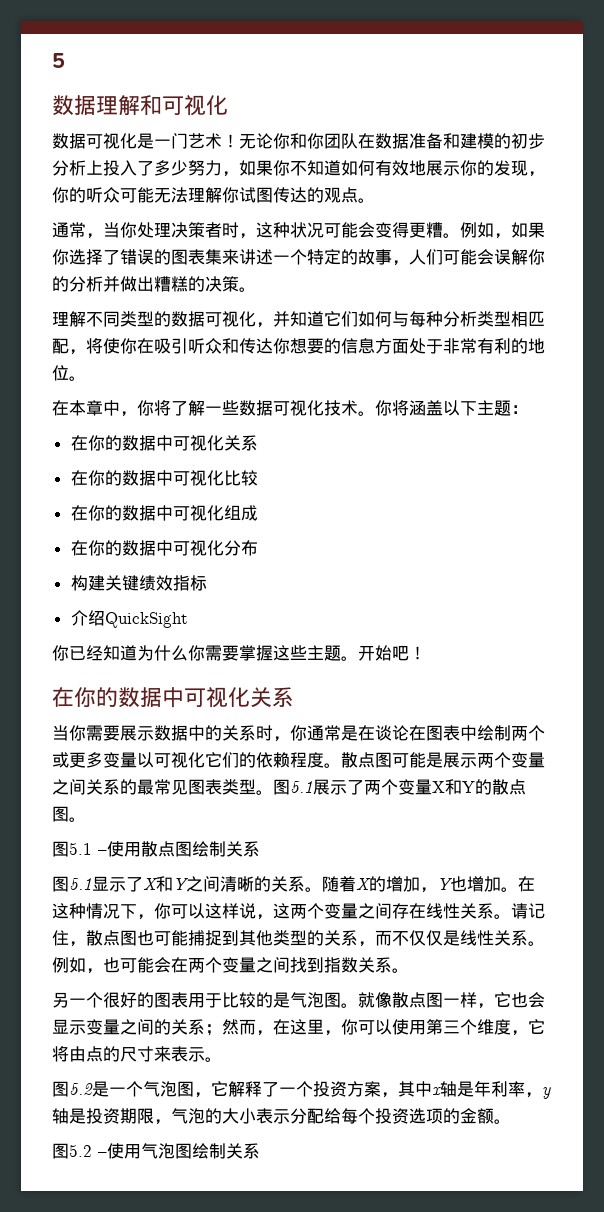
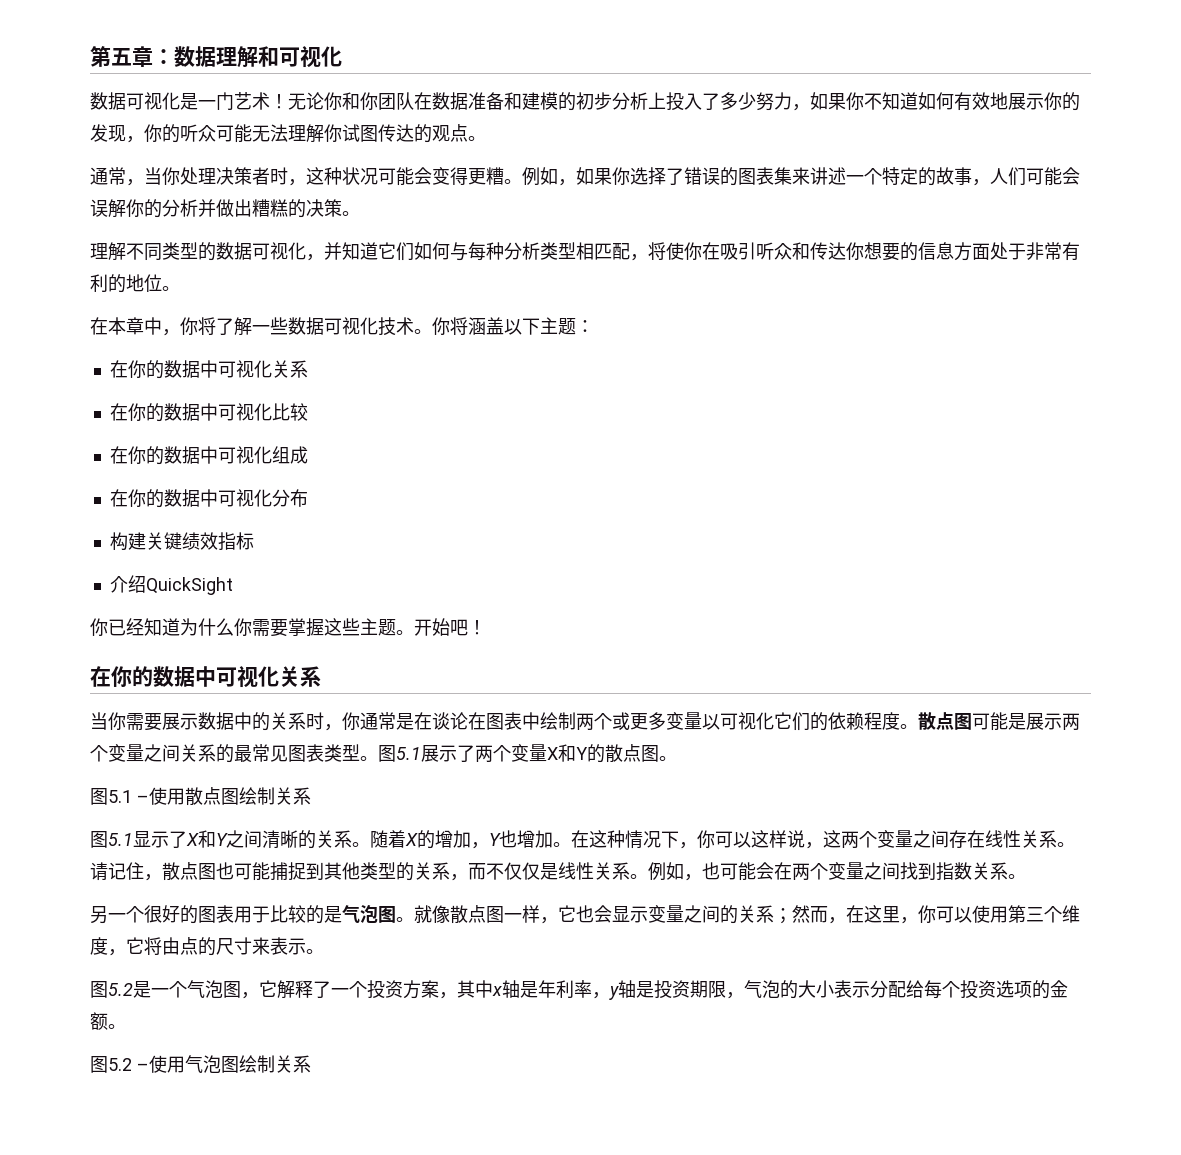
- 5
- 数据理解和可视化
+ 第五章：数据理解和可视化

